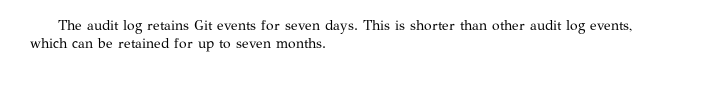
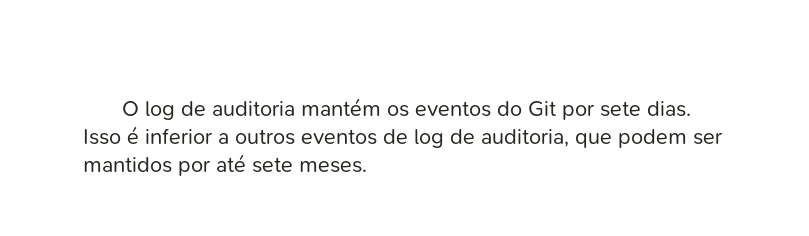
- The audit log retains Git events for seven days. This is shorter than other audit log events, which can be retained for up to seven months.
+ O log de auditoria mantém os eventos do Git por sete dias. Isso é inferior a outros eventos de log de auditoria, que podem ser mantidos por até sete meses.

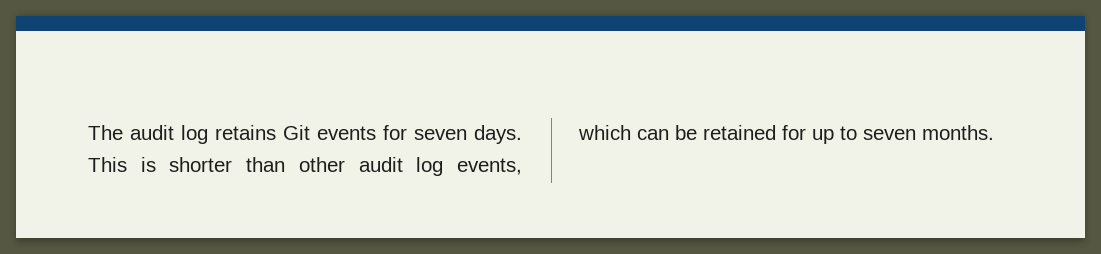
- O log de auditoria mantém os eventos do Git por sete dias. Isso é inferior a outros eventos de log de auditoria, que podem ser mantidos por até sete meses.
+ The audit log retains Git events for seven days. This is shorter than other audit log events, which can be retained for up to seven months.

